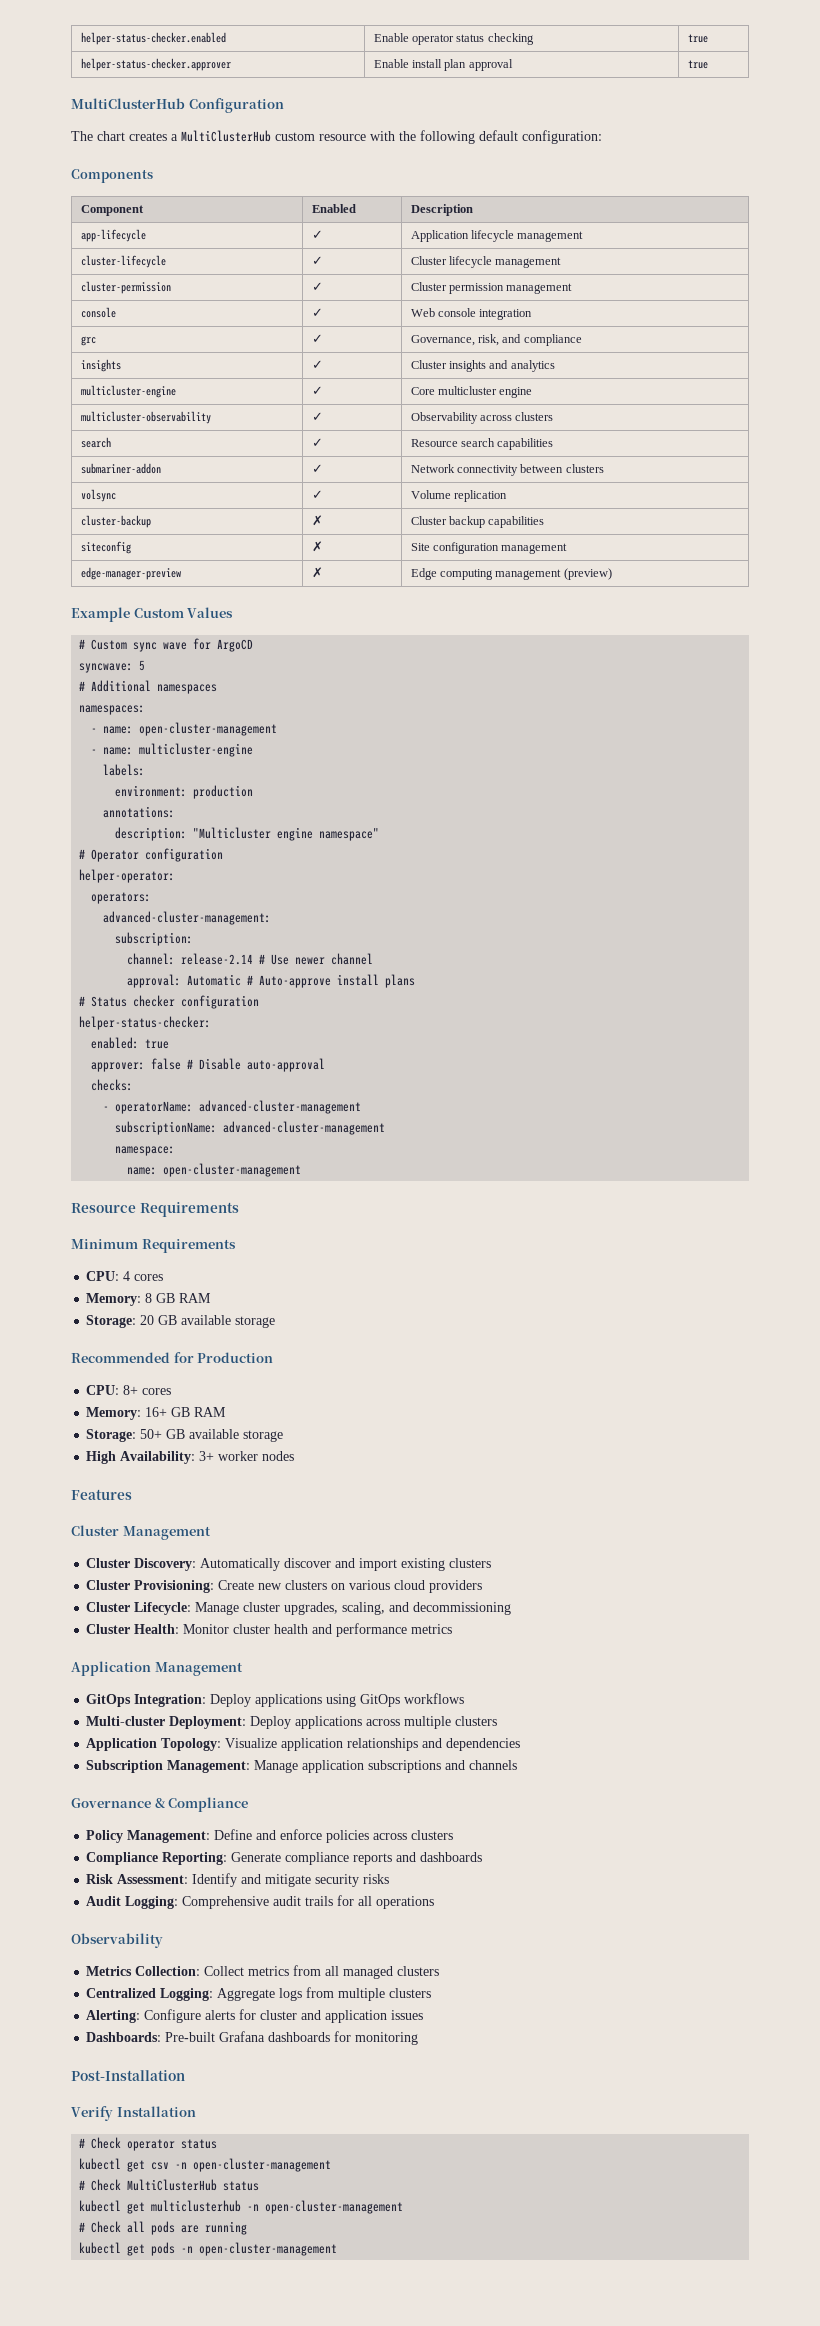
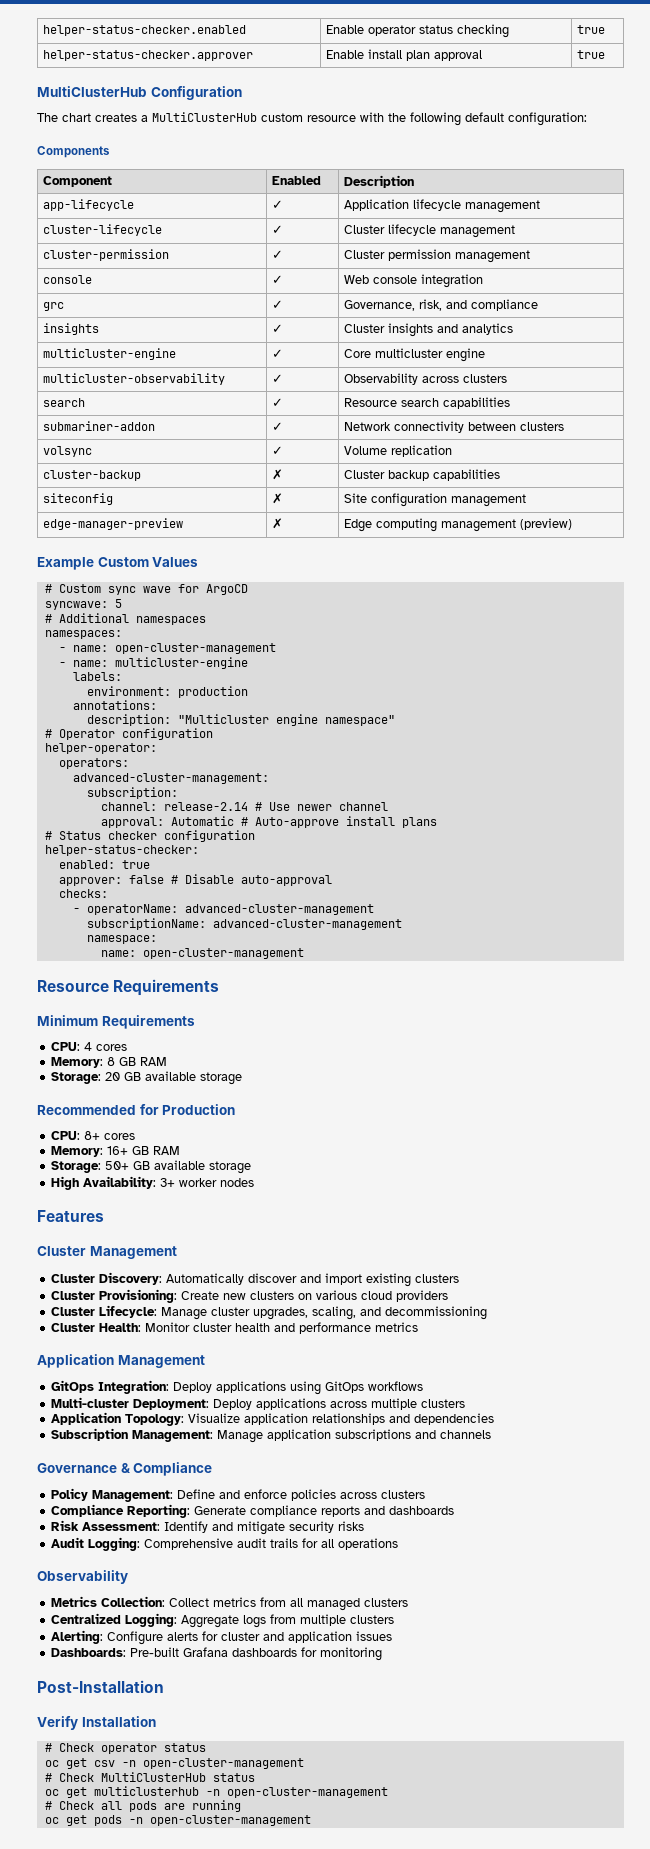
- kubectl get csv -n open-cluster-management
+ oc get csv -n open-cluster-management
- kubectl get multiclusterhub -n open-cluster-management
+ oc get multiclusterhub -n open-cluster-management
- kubectl get pods -n open-cluster-management
+ oc get pods -n open-cluster-management

